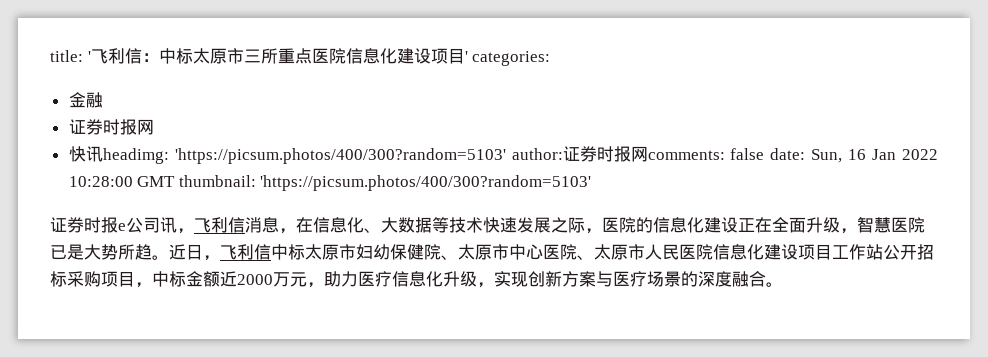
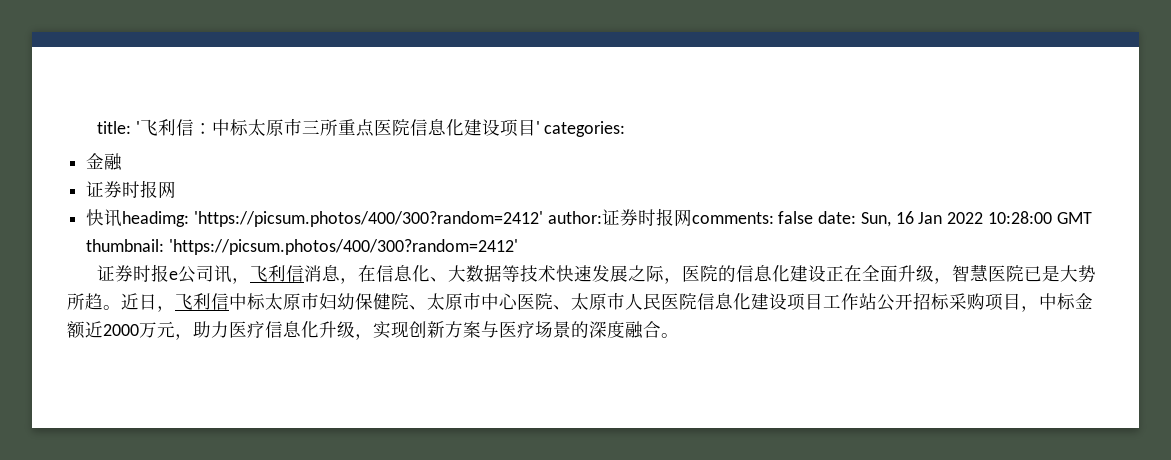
- 快讯headimg: 'https://picsum.photos/400/300?random=5103' author:证券时报网comments: false date: Sun, 16 Jan 2022 10:28:00 GMT thumbnail: 'https://picsum.photos/400/300?random=5103'
+ 快讯headimg: 'https://picsum.photos/400/300?random=2412' author:证券时报网comments: false date: Sun, 16 Jan 2022 10:28:00 GMT thumbnail: 'https://picsum.photos/400/300?random=2412'

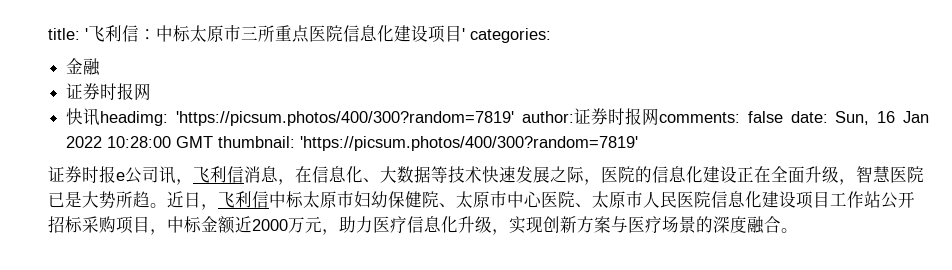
- 快讯headimg: 'https://picsum.photos/400/300?random=2412' author:证券时报网comments: false date: Sun, 16 Jan 2022 10:28:00 GMT thumbnail: 'https://picsum.photos/400/300?random=2412'
+ 快讯headimg: 'https://picsum.photos/400/300?random=7819' author:证券时报网comments: false date: Sun, 16 Jan 2022 10:28:00 GMT thumbnail: 'https://picsum.photos/400/300?random=7819'

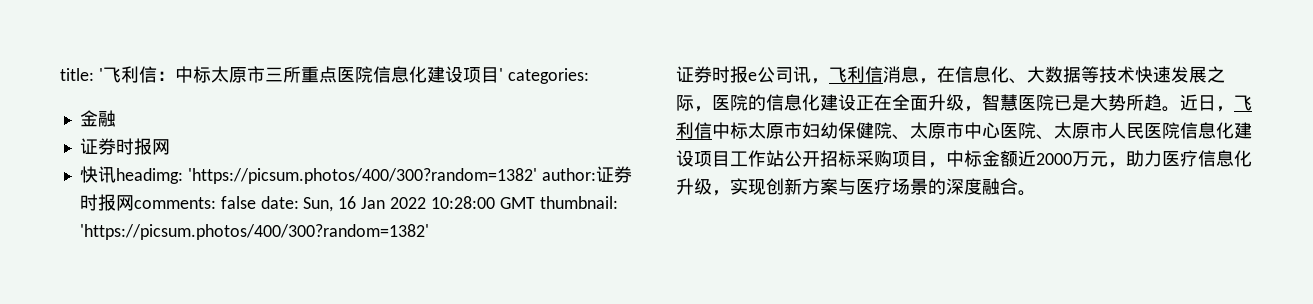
- 快讯headimg: 'https://picsum.photos/400/300?random=7819' author:证券时报网comments: false date: Sun, 16 Jan 2022 10:28:00 GMT thumbnail: 'https://picsum.photos/400/300?random=7819'
+ 快讯headimg: 'https://picsum.photos/400/300?random=1382' author:证券时报网comments: false date: Sun, 16 Jan 2022 10:28:00 GMT thumbnail: 'https://picsum.photos/400/300?random=1382'

